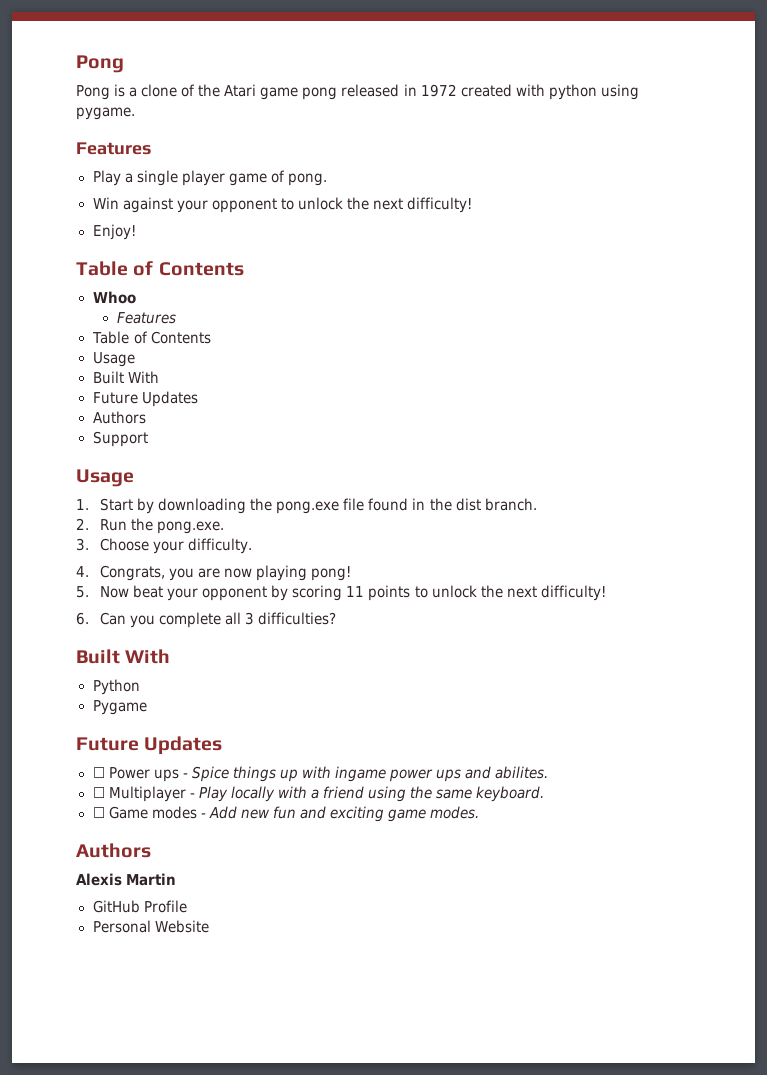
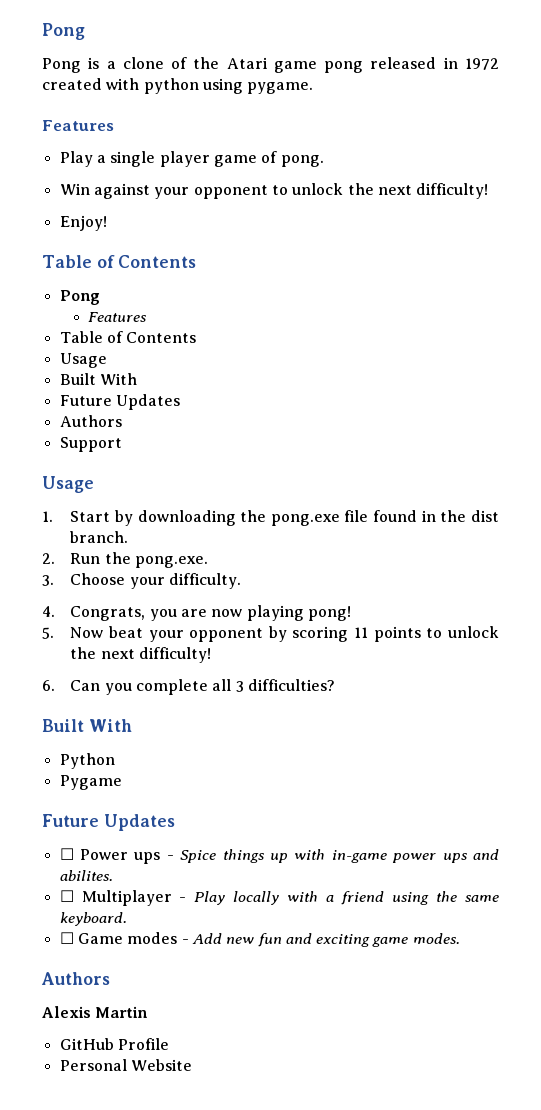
  Enjoy!
  Table of Contents
- Whoo
+ Pong
- ☐ Power ups - Spice things up with ingame power ups and abilites.
+ ☐ Power ups - Spice things up with in-game power ups and abilites.

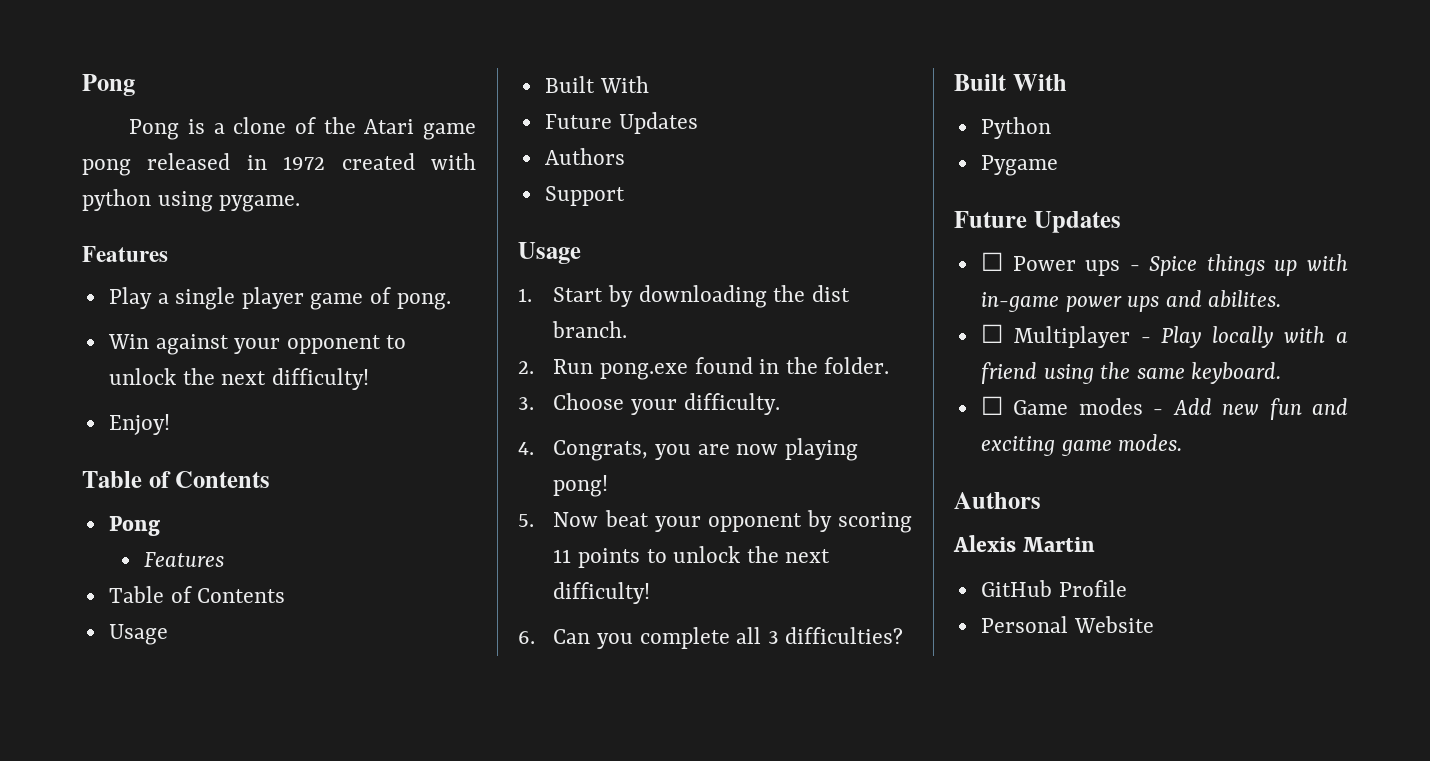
- 1. Start by downloading the pong.exe file found in the dist branch.
+ 1. Start by downloading the dist branch.
- 2. Run the pong.exe.
+ 2. Run pong.exe found in the folder.

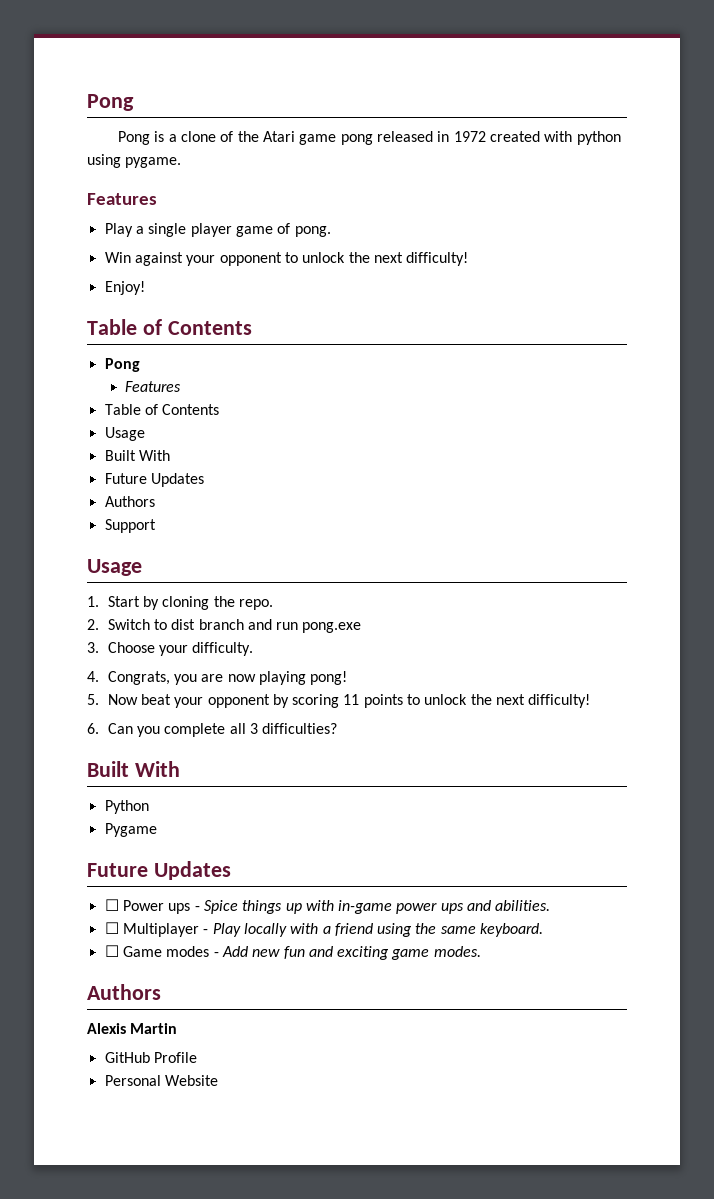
- 1. Start by downloading the dist branch.
- 2. Run pong.exe found in the folder.
+ 1. Start by cloning the repo.
+ 2. Switch to dist branch and run pong.exe
- ☐ Power ups - Spice things up with in-game power ups and abilites.
+ ☐ Power ups - Spice things up with in-game power ups and abilities.

